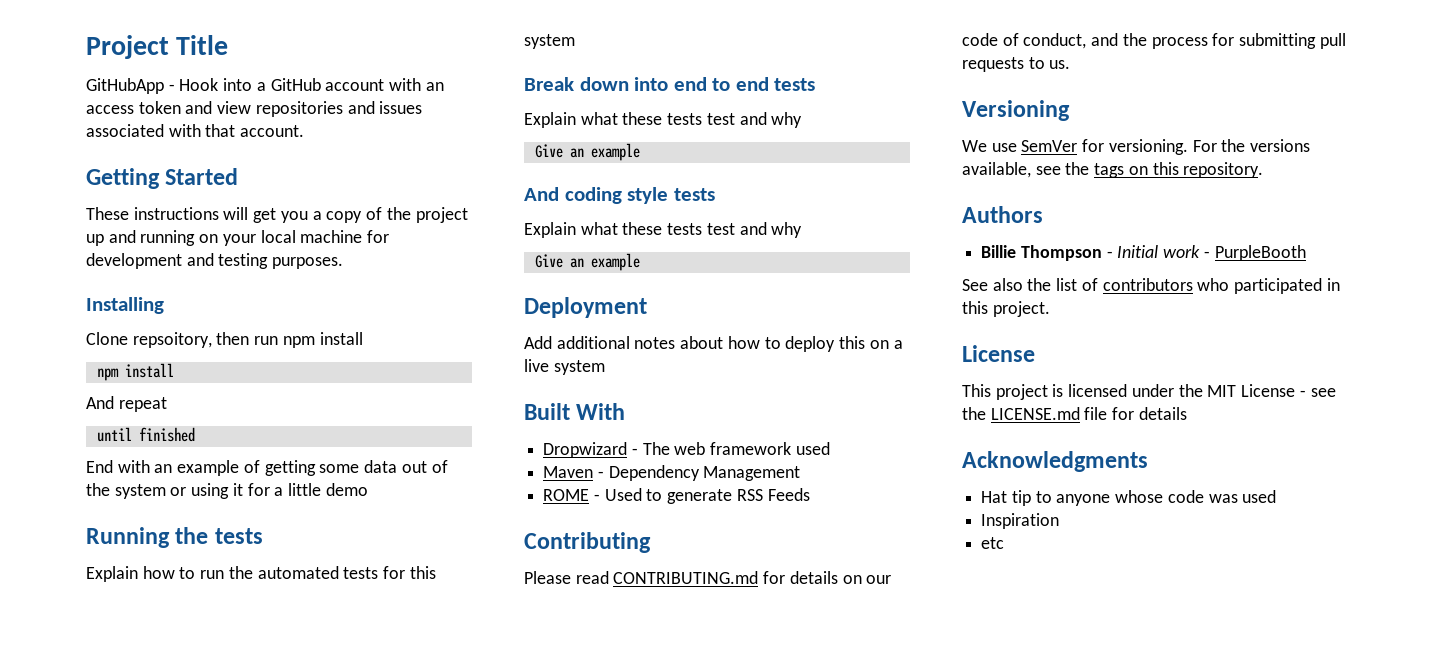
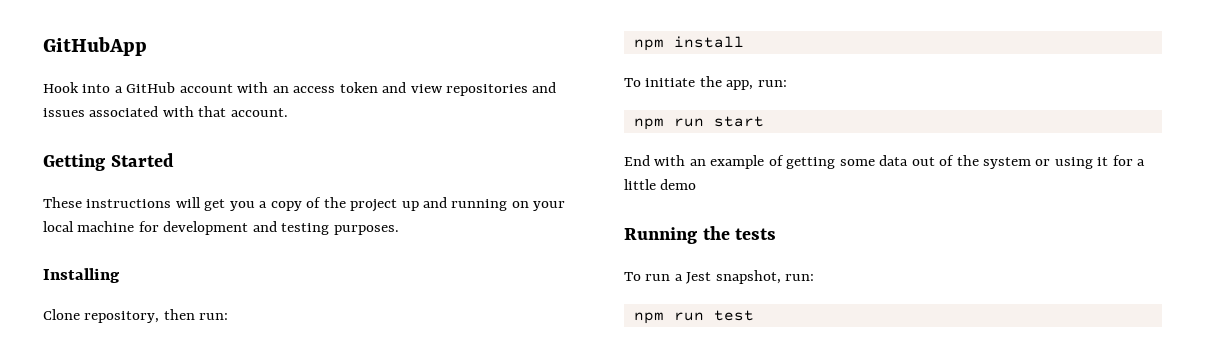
- Project Title
- GitHubApp - Hook into a GitHub account with an access token and view repositories and issues associated with that account.
+ GitHubApp
+ Hook into a GitHub account with an access token and view repositories and issues associated with that account.
- Clone repsoitory, then run npm install
+ Clone repository, then run:
  npm install
- And repeat
- until finished
+ To initiate the app, run:
+ npm run start
- Explain how to run the automated tests for this system
- Break down into end to end tests
- Explain what these tests test and why
- Give an example
- And coding style tests
- Explain what these tests test and why
- Give an example
- Deployment
- Add additional notes about how to deploy this on a live system
- Built With
- Dropwizard - The web framework used
- Maven - Dependency Management
- ROME - Used to generate RSS Feeds
- Contributing
- Please read CONTRIBUTING.md for details on our code of conduct, and the process for submitting pull requests to us.
- Versioning
- We use SemVer for versioning. For the versions available, see the tags on this repository.
- Authors
- Billie Thompson - Initial work - PurpleBooth
- See also the list of contributors who participated in this project.
- License
- This project is licensed under the MIT License - see the LICENSE.md file for details
- Acknowledgments
- Hat tip to anyone whose code was used
- Inspiration
- etc
+ To run a Jest snapshot, run:
+ npm run test

